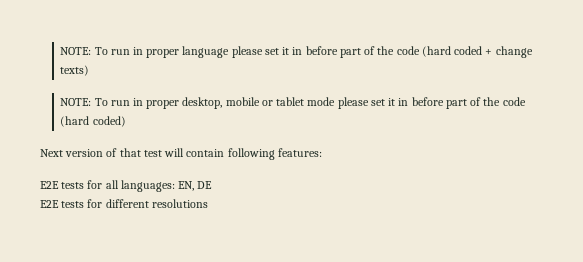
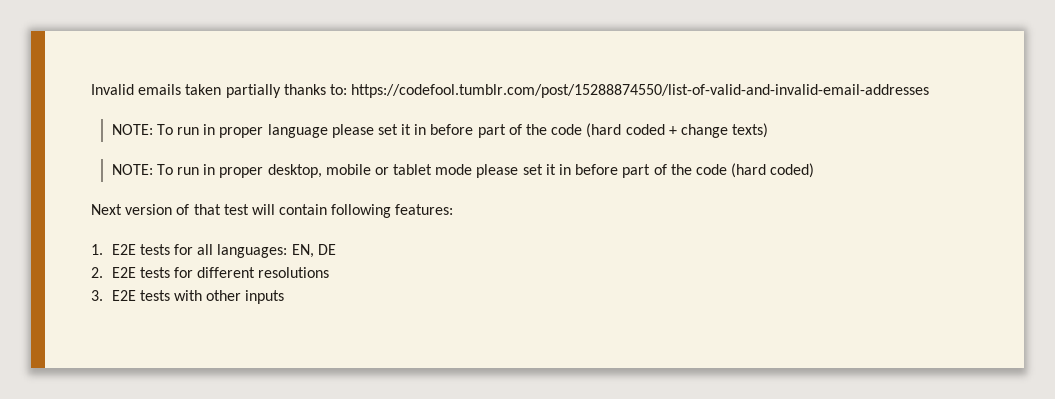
+ Invalid emails taken partially thanks to: https://codefool.tumblr.com/post/15288874550/list-of-valid-and-invalid-email-addresses
- E2E tests for all languages: EN, DE
+ 1. E2E tests for all languages: EN, DE
- E2E tests for different resolutions
+ 2. E2E tests for different resolutions
+ 3. E2E tests with other inputs

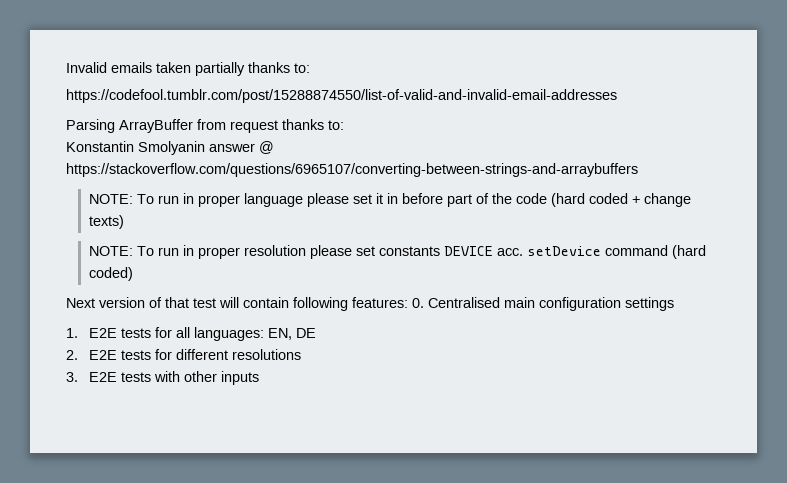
- Invalid emails taken partially thanks to: https://codefool.tumblr.com/post/15288874550/list-of-valid-and-invalid-email-addresses
+ Invalid emails taken partially thanks to:
+ https://codefool.tumblr.com/post/15288874550/list-of-valid-and-invalid-email-addresses
+ Parsing ArrayBuffer from request thanks to:
+ Konstantin Smolyanin answer @ https://stackoverflow.com/questions/6965107/converting-between-strings-and-arraybuffers
- NOTE: To run in proper desktop, mobile or tablet mode please set it in before part of the code (hard coded)
+ NOTE: To run in proper resolution please set constants DEVICE acc. setDevice command (hard coded)
- Next version of that test will contain following features:
+ Next version of that test will contain following features: 0. Centralised main configuration settings

